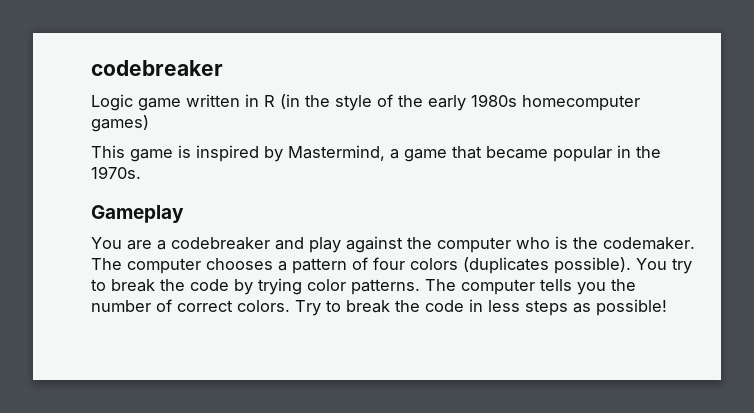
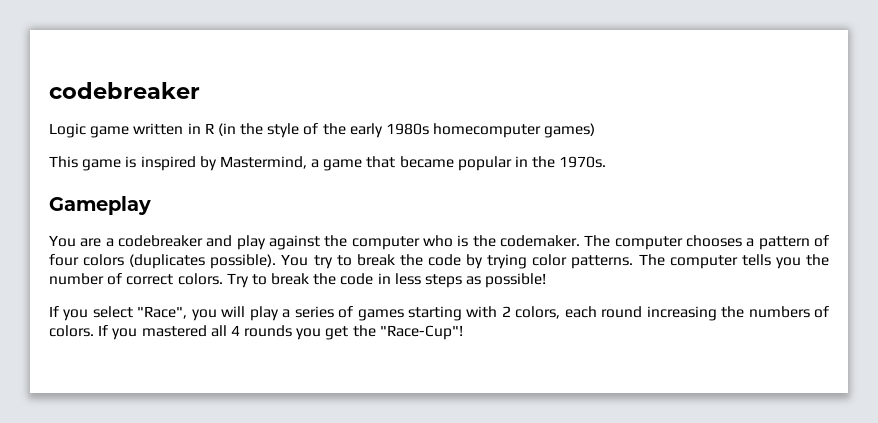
+ If you select "Race", you will play a series of games starting with 2 colors, each round increasing the numbers of colors. If you mastered all 4 rounds you get the "Race-Cup"!

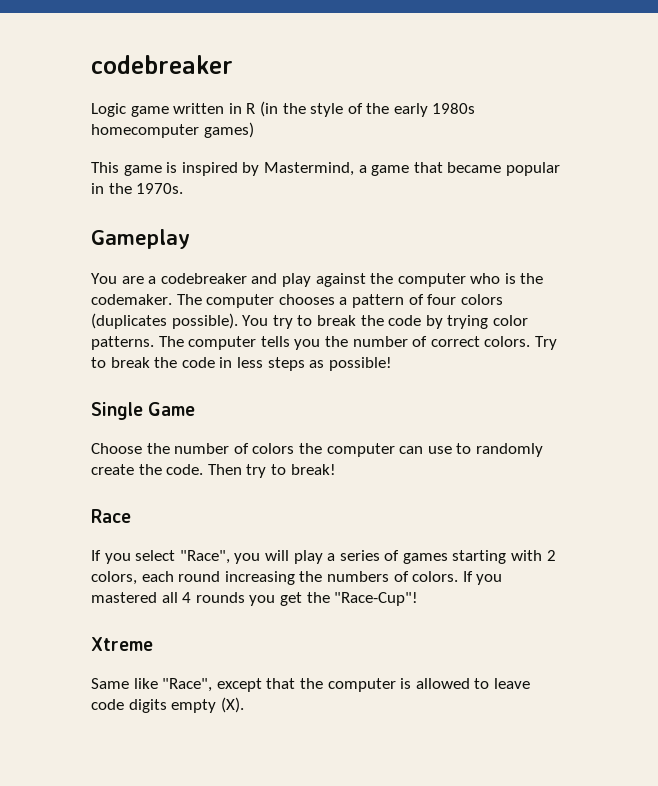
+ Single Game
+ Choose the number of colors the computer can use to randomly create the code. Then try to break!
+ Race
+ Xtreme
+ Same like "Race", except that the computer is allowed to leave code digits empty (X).

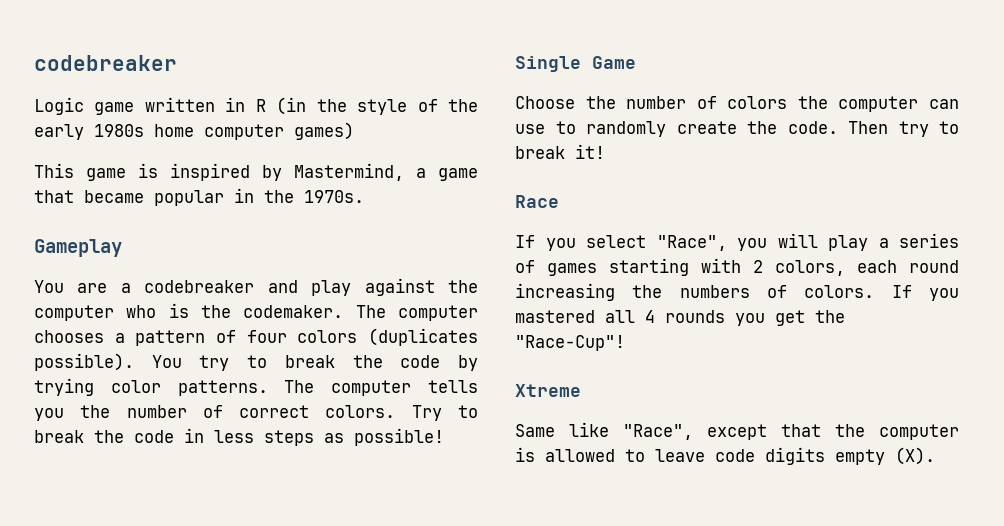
- Logic game written in R (in the style of the early 1980s homecomputer games)
+ Logic game written in R (in the style of the early 1980s home computer games)
- Then try to break!
+ Then try to break it!

